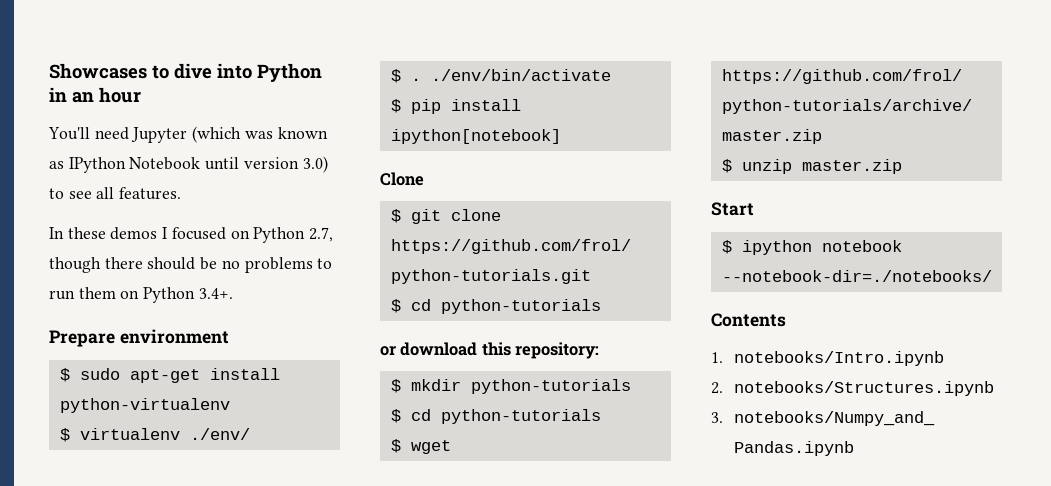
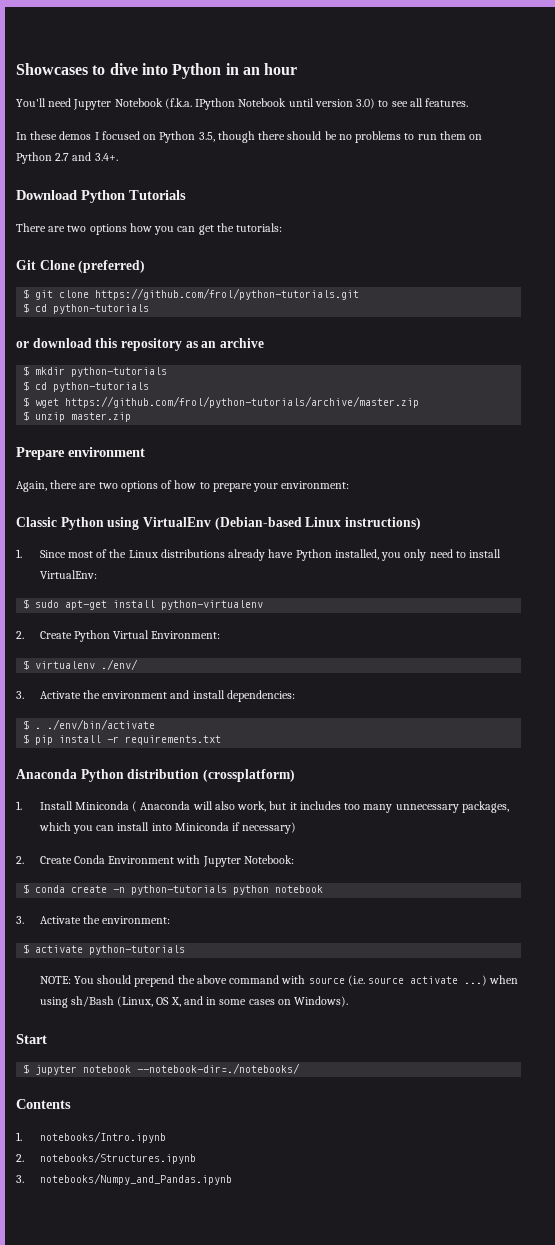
- You'll need Jupyter (which was known as IPython Notebook until version 3.0) to see all features.
+ You'll need Jupyter Notebook (f.k.a. IPython Notebook until version 3.0) to see all features.
- In these demos I focused on Python 2.7, though there should be no problems to run them on Python 3.4+.
+ In these demos I focused on Python 3.5, though there should be no problems to run them on Python 2.7 and 3.4+.
- Prepare environment
- $ sudo apt-get install python-virtualenv
- $ virtualenv ./env/
- $ . ./env/bin/activate
- $ pip install ipython[notebook]
- Clone
+ Download Python Tutorials
+ There are two options how you can get the tutorials:
+ Git Clone (preferred)
- or download this repository:
+ or download this repository as an archive
+ Prepare environment
+ Again, there are two options of how to prepare your environment:
+ Classic Python using VirtualEnv (Debian-based Linux instructions)
+ 1. Since most of the Linux distributions already have Python installed, you only need to install VirtualEnv:
+ $ sudo apt-get install python-virtualenv
+ 2. Create Python Virtual Environment:
+ $ virtualenv ./env/
+ 3. Activate the environment and install dependencies:
+ $ . ./env/bin/activate
+ $ pip install -r requirements.txt
+ Anaconda Python distribution (crossplatform)
+ 1. Install Miniconda ( Anaconda will also work, but it includes too many unnecessary packages, which you can install into Miniconda if necessary)
+ 2. Create Conda Environment with Jupyter Notebook:
+ $ conda create -n python-tutorials python notebook
+ 3. Activate the environment:
+ $ activate python-tutorials
+ NOTE: You should prepend the above command with source (i.e. source activate ...) when using sh/Bash (Linux, OS X, and in some cases on Windows).
- $ ipython notebook --notebook-dir=./notebooks/
+ $ jupyter notebook --notebook-dir=./notebooks/

